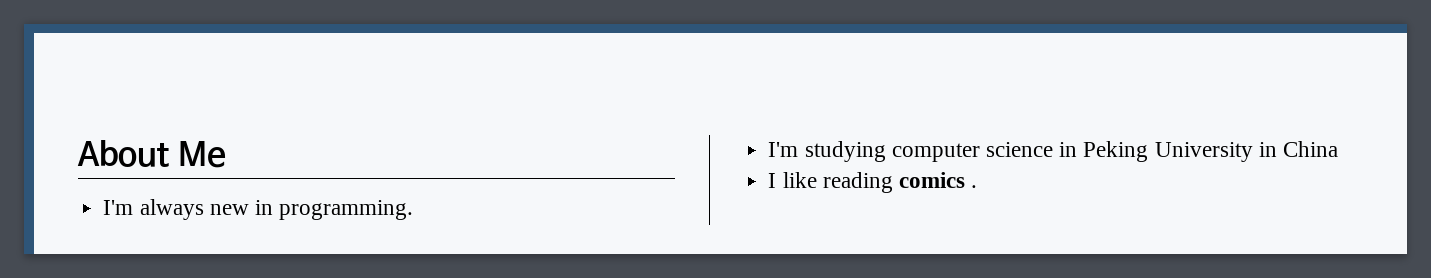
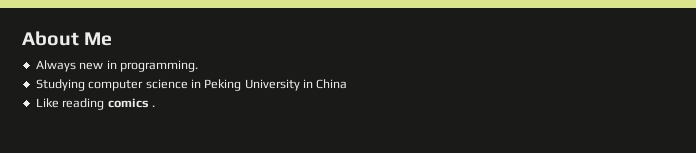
- I'm always new in programming.
+ Always new in programming.
- I'm studying computer science in Peking University in China
+ Studying computer science in Peking University in China
- I like reading comics .
+ Like reading comics .

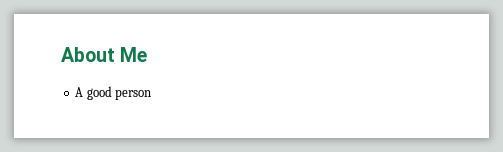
- Always new in programming.
- Studying computer science in Peking University in China
- Like reading comics .
+ A good person

